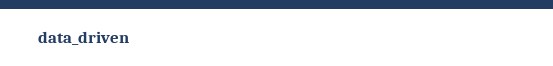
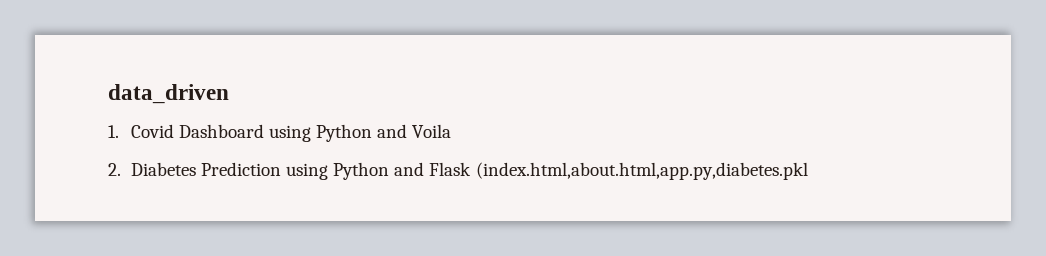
+ 1. Covid Dashboard using Python and Voila
+ 2. Diabetes Prediction using Python and Flask (index.html,about.html,app.py,diabetes.pkl

